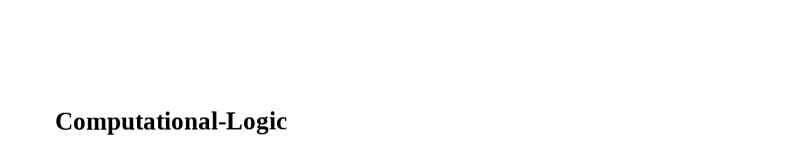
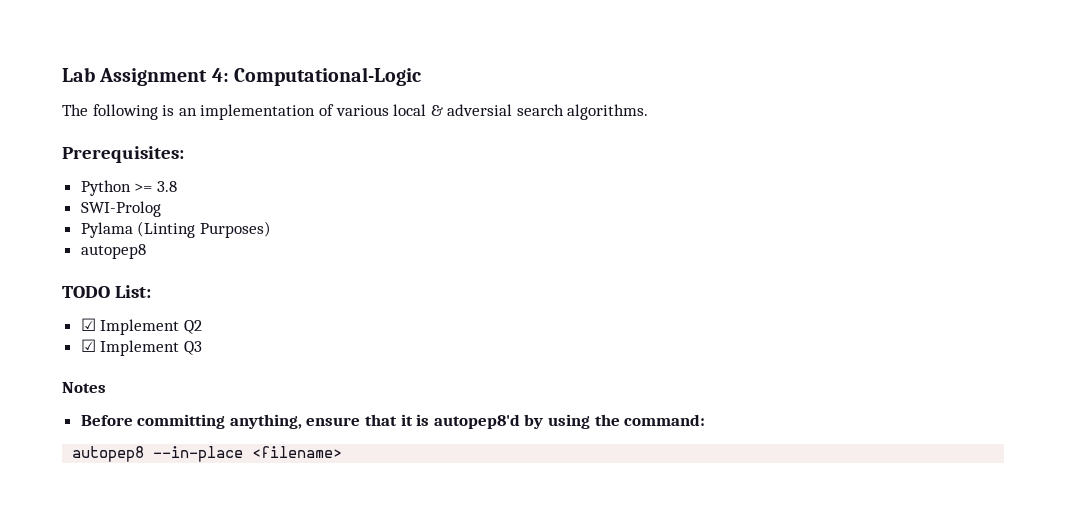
- Computational-Logic
+ Lab Assignment 4: Computational-Logic
+ The following is an implementation of various local & adversial search algorithms.
+ Prerequisites:
+ Python >= 3.8
+ SWI-Prolog
+ Pylama (Linting Purposes)
+ autopep8
+ TODO List:
+ ☑ Implement Q2
+ ☑ Implement Q3
+ Notes
+ Before committing anything, ensure that it is autopep8'd by using the command:
+ autopep8 --in-place <filename>

